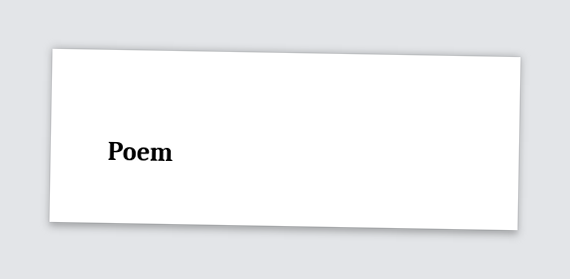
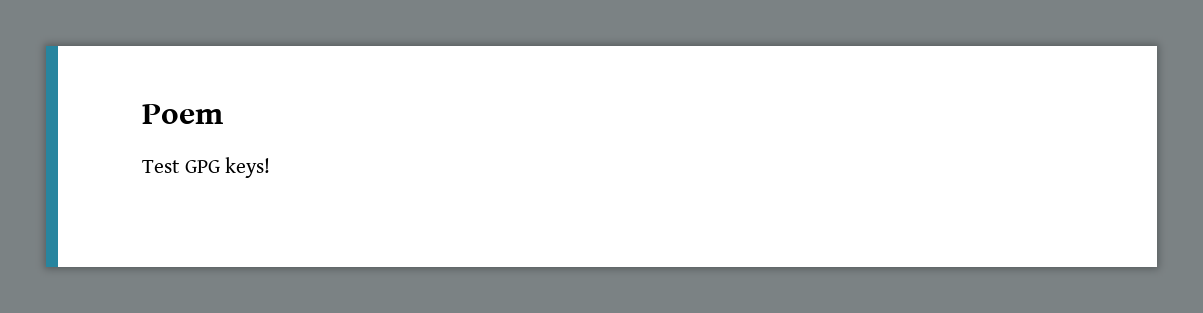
+ Test GPG keys!

